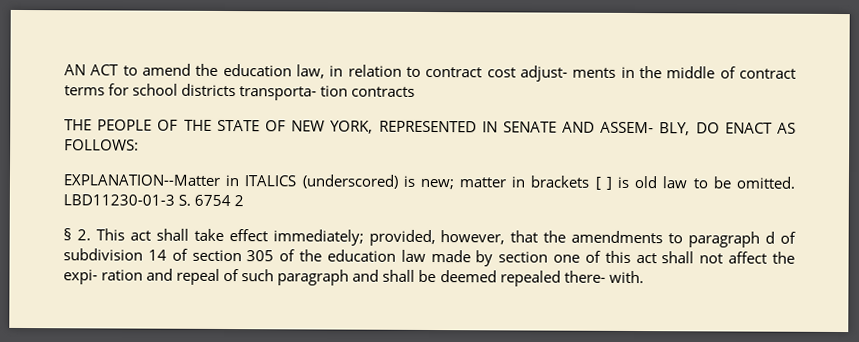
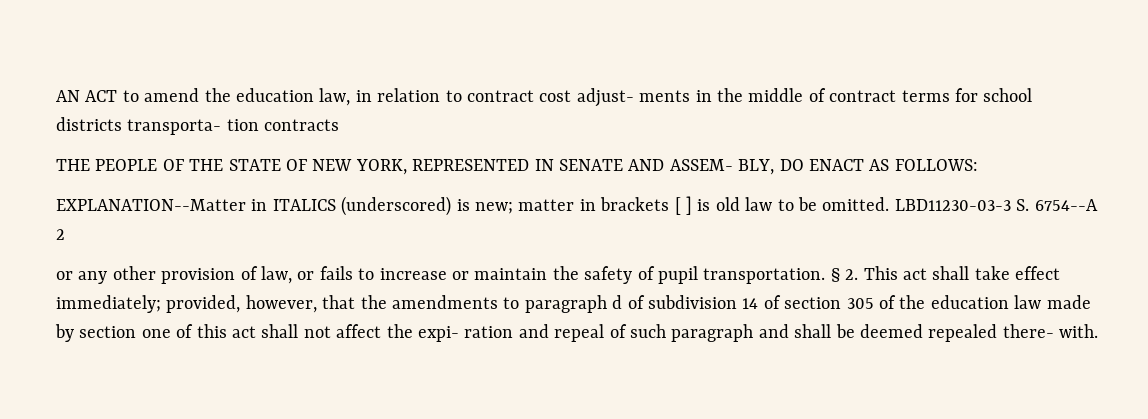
- LBD11230-01-3 S. 6754 2
- § 2. This act shall take effect immediately; provided, however, that the amendments to paragraph d of subdivision 14 of section 305 of the education law made by section one of this act shall not affect the expi- ration and repeal of such paragraph and shall be deemed repealed there- with.
+ LBD11230-03-3 S. 6754--A 2
+ or any other provision of law, or fails to increase or maintain the safety of pupil transportation. § 2. This act shall take effect immediately; provided, however, that the amendments to paragraph d of subdivision 14 of section 305 of the education law made by section one of this act shall not affect the expi- ration and repeal of such paragraph and shall be deemed repealed there- with.

